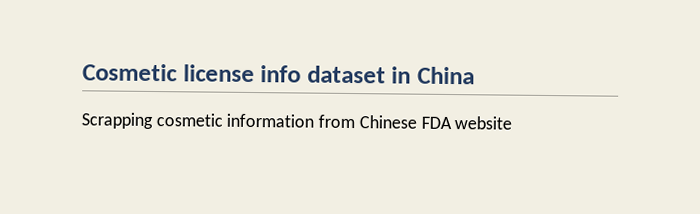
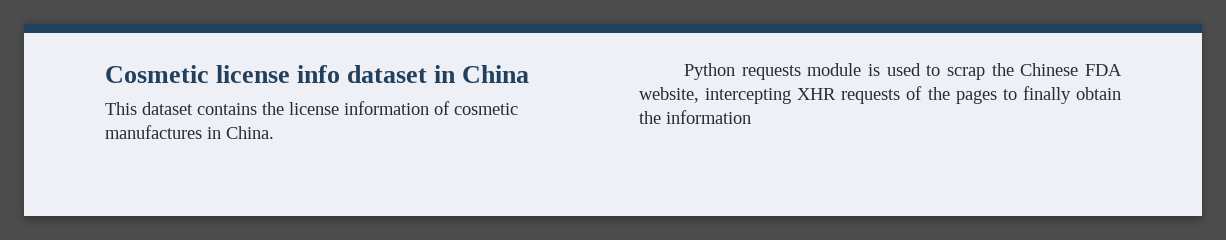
- Scrapping cosmetic information from Chinese FDA website
+ This dataset contains the license information of cosmetic manufactures in China.
+ Python requests module is used to scrap the Chinese FDA website, intercepting XHR requests of the pages to finally obtain the information

